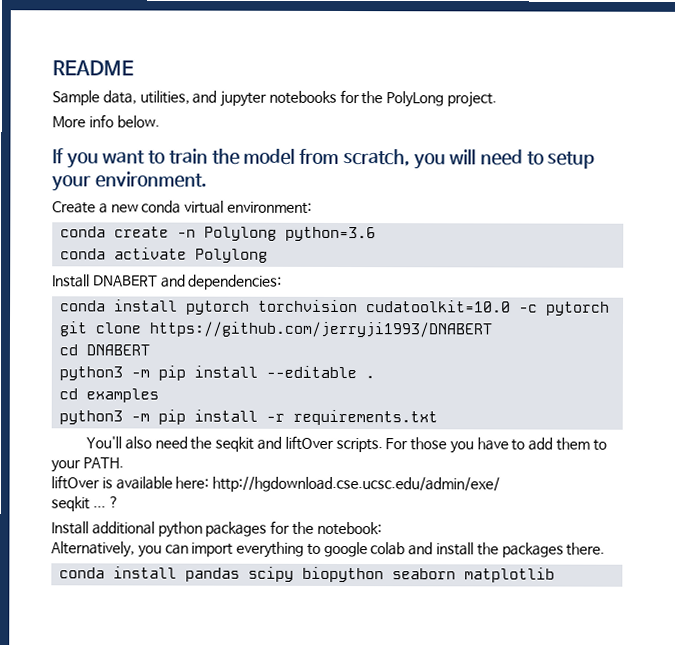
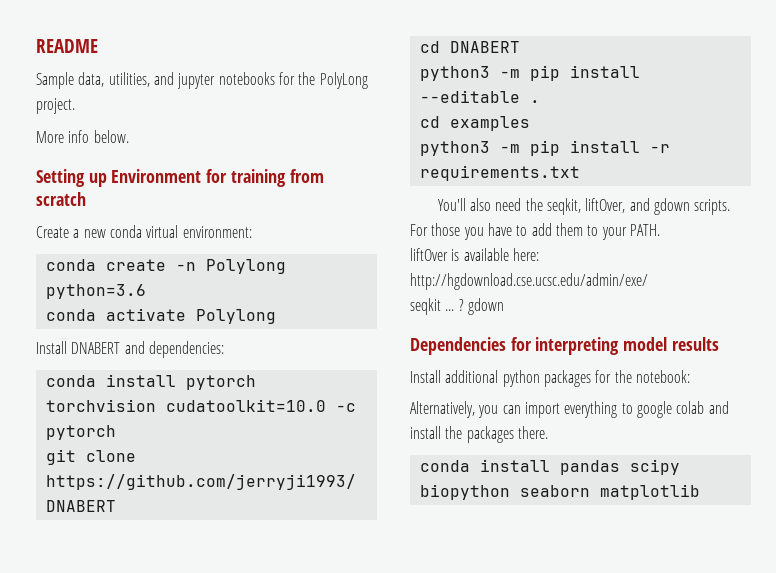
- If you want to train the model from scratch, you will need to setup your environment.
+ Setting up Environment for training from scratch
- You'll also need the seqkit and liftOver scripts.
+ You'll also need the seqkit, liftOver, and gdown scripts.
- ?
+ ? gdown
+ Dependencies for interpreting model results

